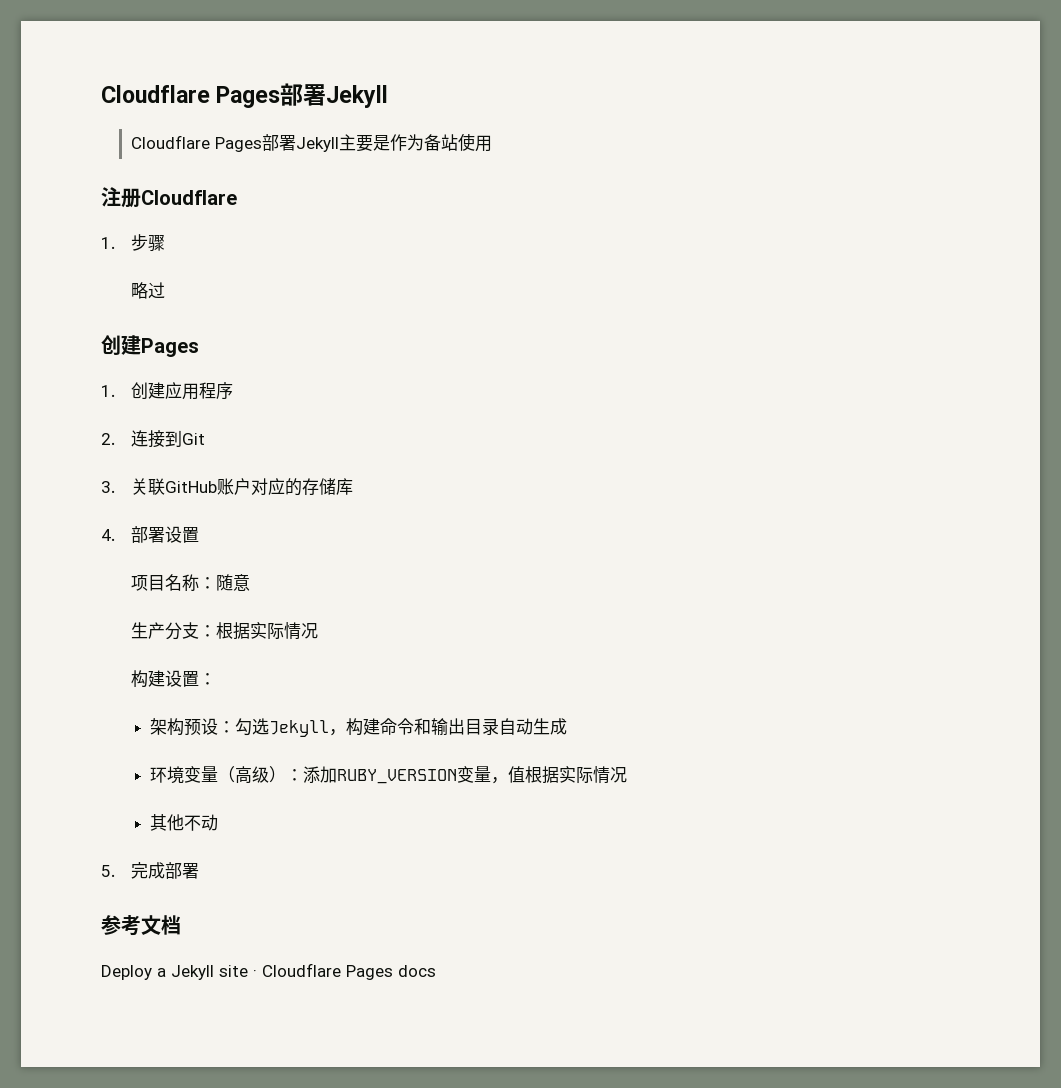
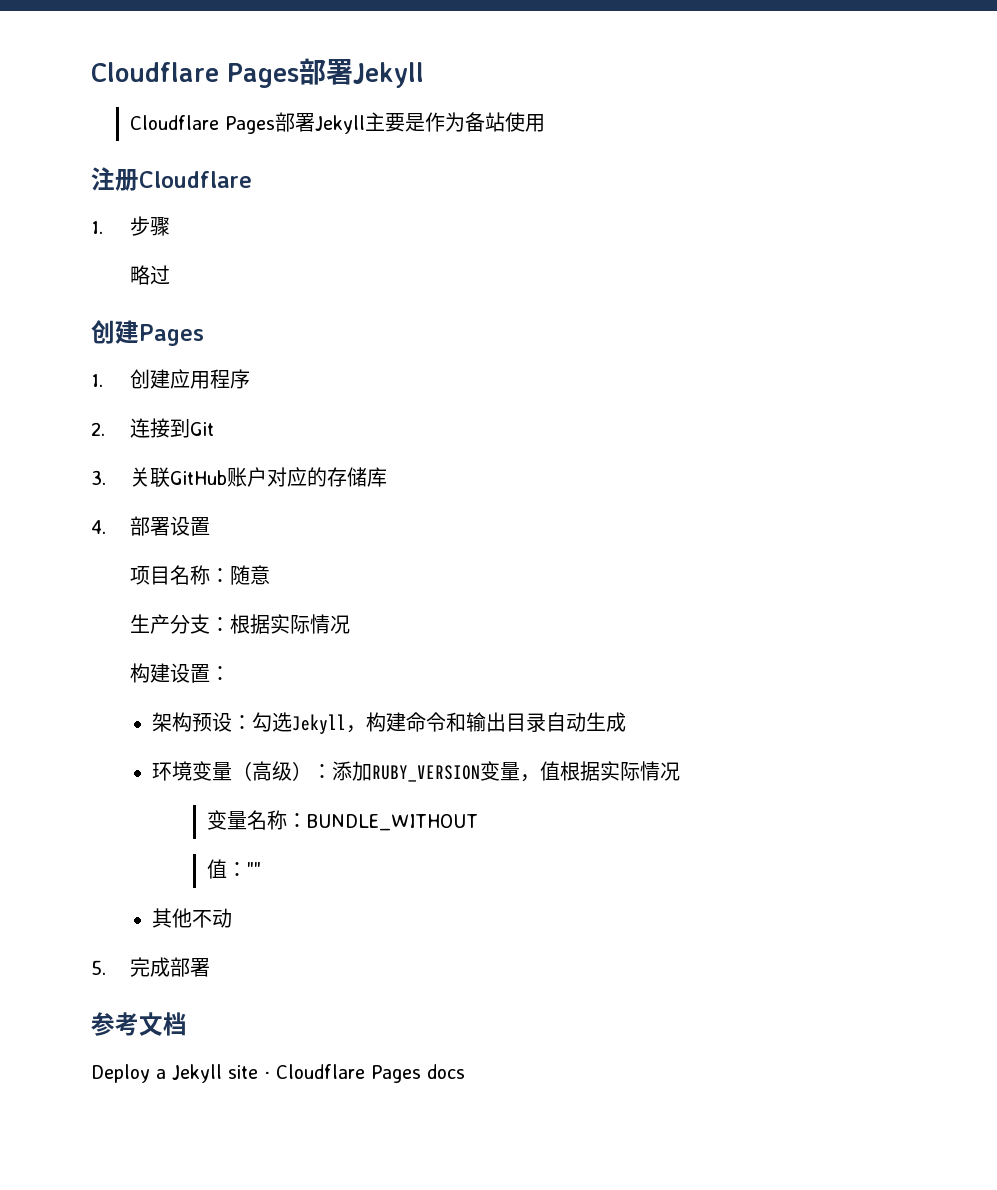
+ 变量名称：BUNDLE_WITHOUT
+ 值：""

